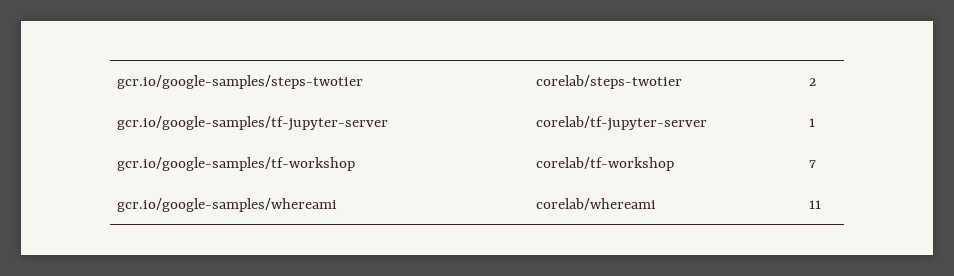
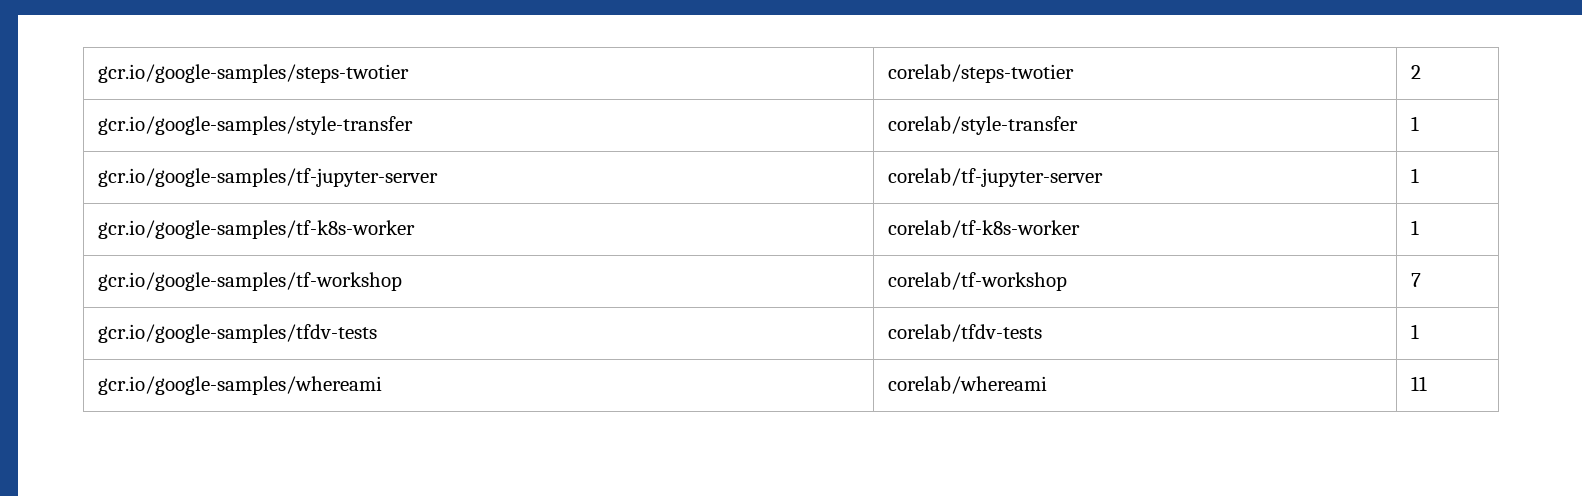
+ gcr.io/google-samples/style-transfer | corelab/style-transfer | 1
+ gcr.io/google-samples/tf-k8s-worker | corelab/tf-k8s-worker | 1
+ gcr.io/google-samples/tfdv-tests | corelab/tfdv-tests | 1

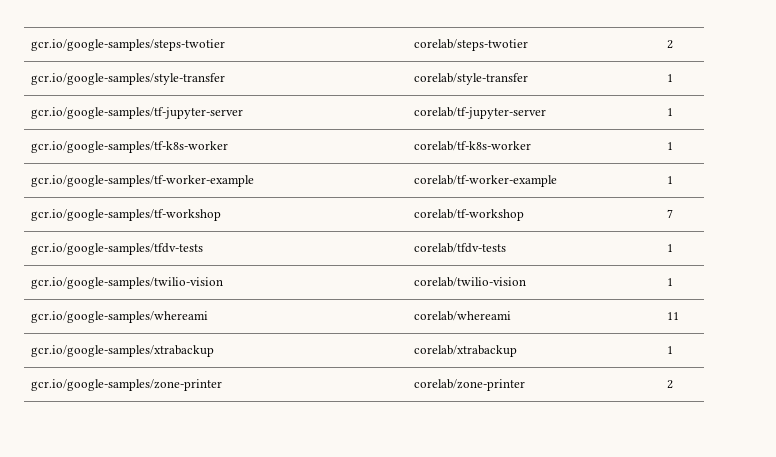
+ gcr.io/google-samples/tf-worker-example | corelab/tf-worker-example | 1
+ gcr.io/google-samples/twilio-vision | corelab/twilio-vision | 1
+ gcr.io/google-samples/xtrabackup | corelab/xtrabackup | 1
+ gcr.io/google-samples/zone-printer | corelab/zone-printer | 2

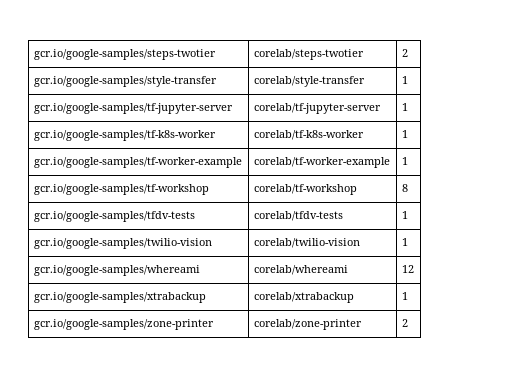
- gcr.io/google-samples/tf-workshop | corelab/tf-workshop | 7
+ gcr.io/google-samples/tf-workshop | corelab/tf-workshop | 8
- gcr.io/google-samples/whereami | corelab/whereami | 11
+ gcr.io/google-samples/whereami | corelab/whereami | 12

